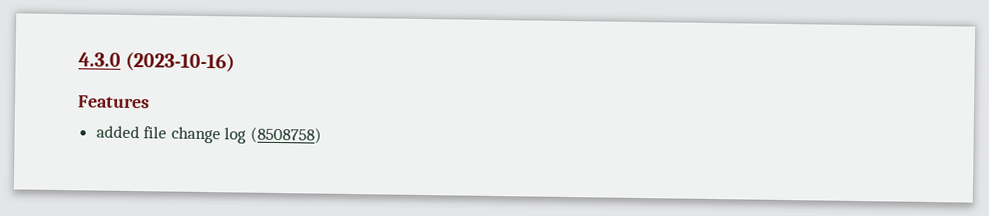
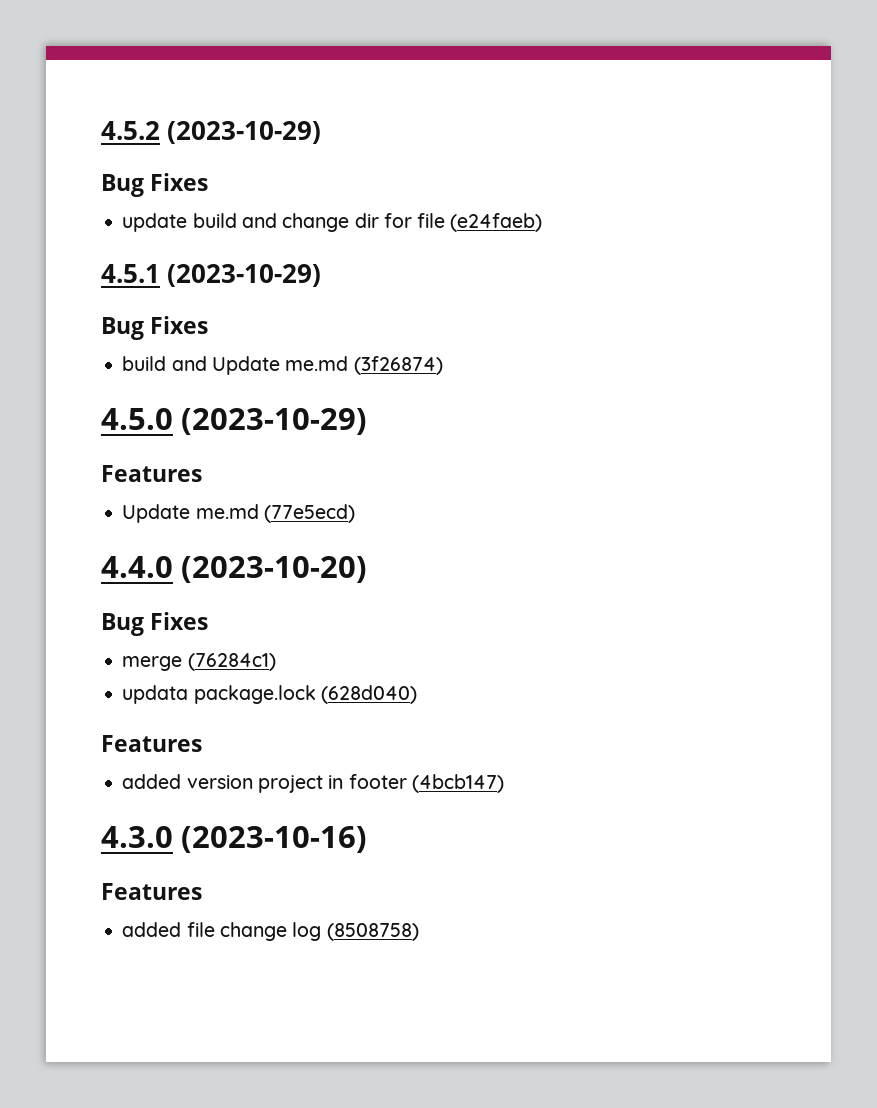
+ 4.5.2 (2023-10-29)
+ Bug Fixes
+ update build and change dir for file (e24faeb)
+ 4.5.1 (2023-10-29)
+ Bug Fixes
+ build and Update me.md (3f26874)
+ 4.5.0 (2023-10-29)
+ Features
+ Update me.md (77e5ecd)
+ 4.4.0 (2023-10-20)
+ Bug Fixes
+ merge (76284c1)
+ updata package.lock (628d040)
+ Features
+ added version project in footer (4bcb147)

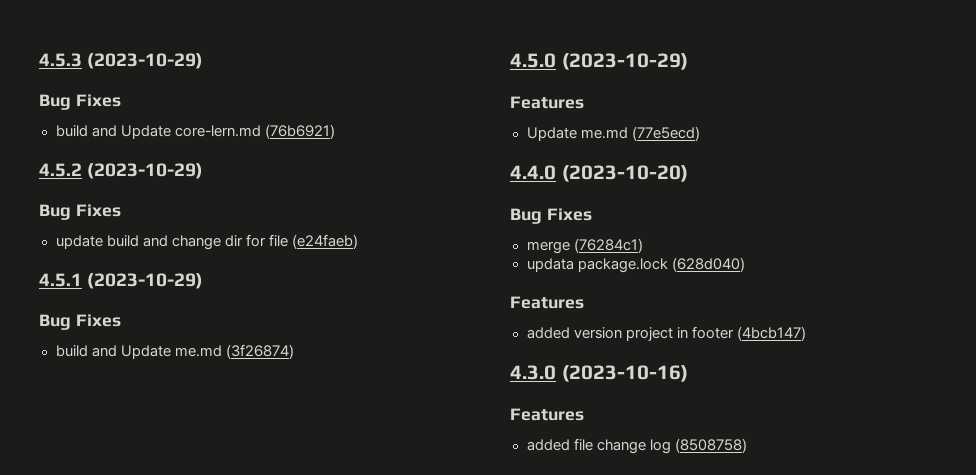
+ 4.5.3 (2023-10-29)
+ Bug Fixes
+ build and Update core-lern.md (76b6921)

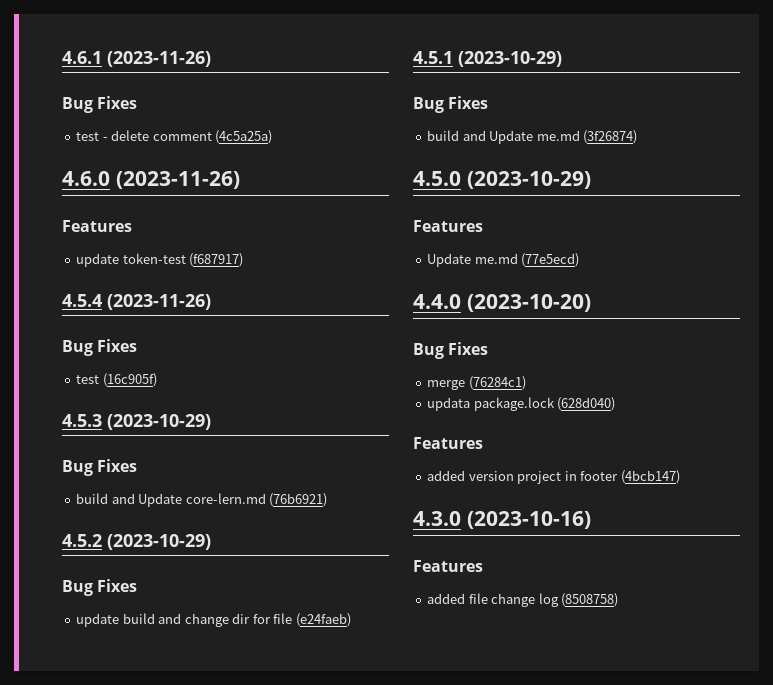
+ 4.6.1 (2023-11-26)
+ Bug Fixes
+ test - delete comment (4c5a25a)
+ 4.6.0 (2023-11-26)
+ Features
+ update token-test (f687917)
+ 4.5.4 (2023-11-26)
+ Bug Fixes
+ test (16c905f)

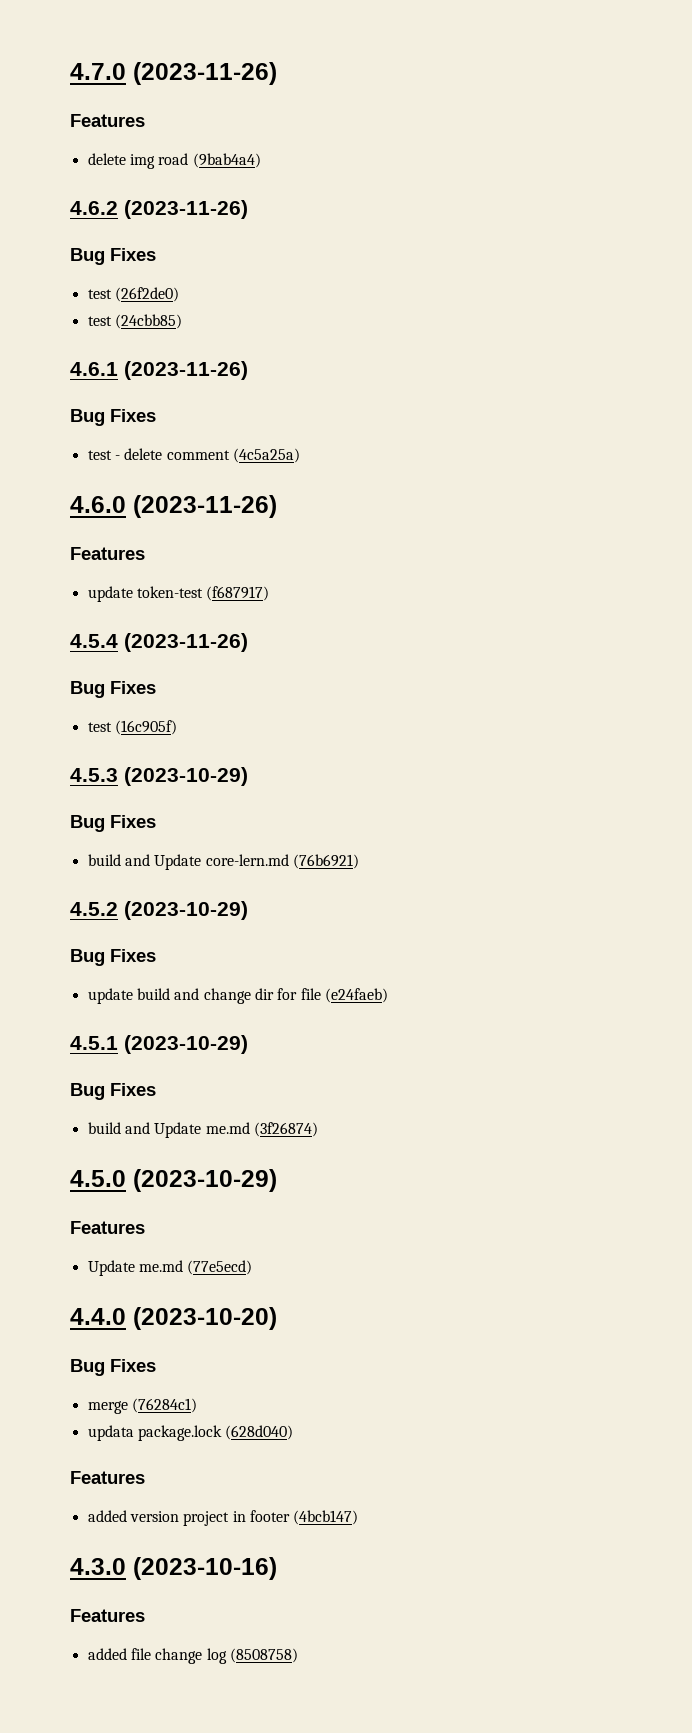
+ 4.7.0 (2023-11-26)
+ Features
+ delete img road (9bab4a4)
+ 4.6.2 (2023-11-26)
+ Bug Fixes
+ test (26f2de0)
+ test (24cbb85)

